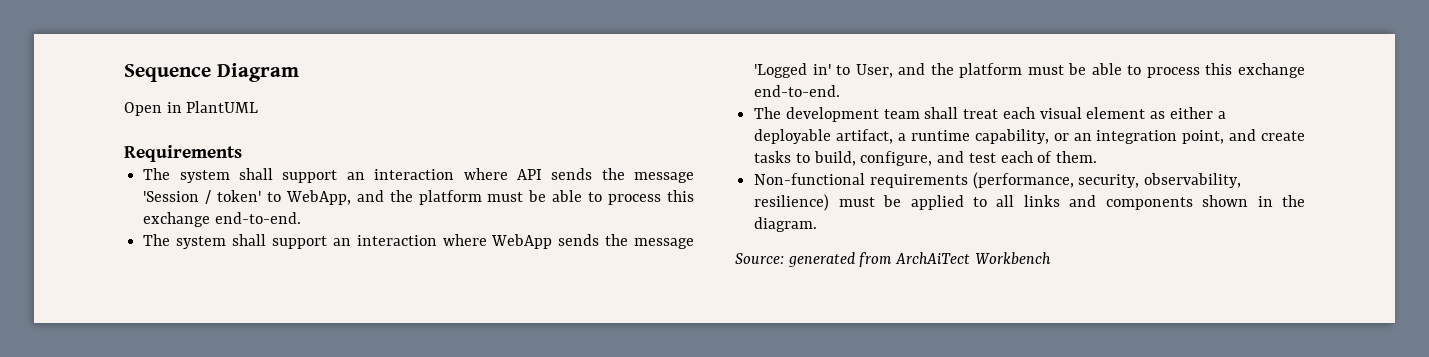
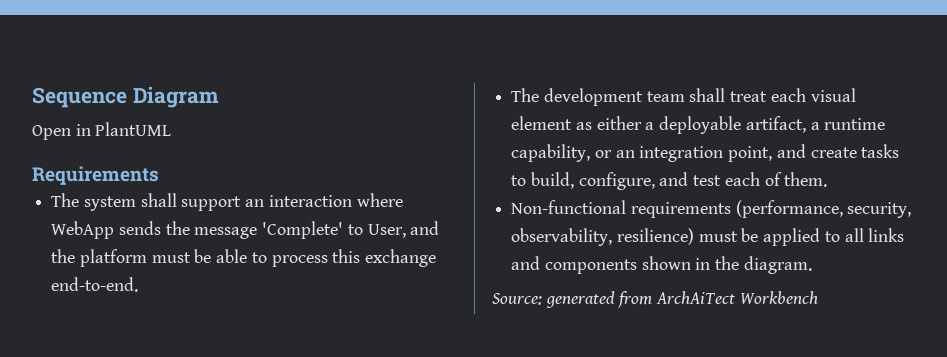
- The system shall support an interaction where API sends the message 'Session / token' to WebApp, and the platform must be able to process this exchange end-to-end.
- The system shall support an interaction where WebApp sends the message 'Logged in' to User, and the platform must be able to process this exchange end-to-end.
+ The system shall support an interaction where WebApp sends the message 'Complete' to User, and the platform must be able to process this exchange end-to-end.

